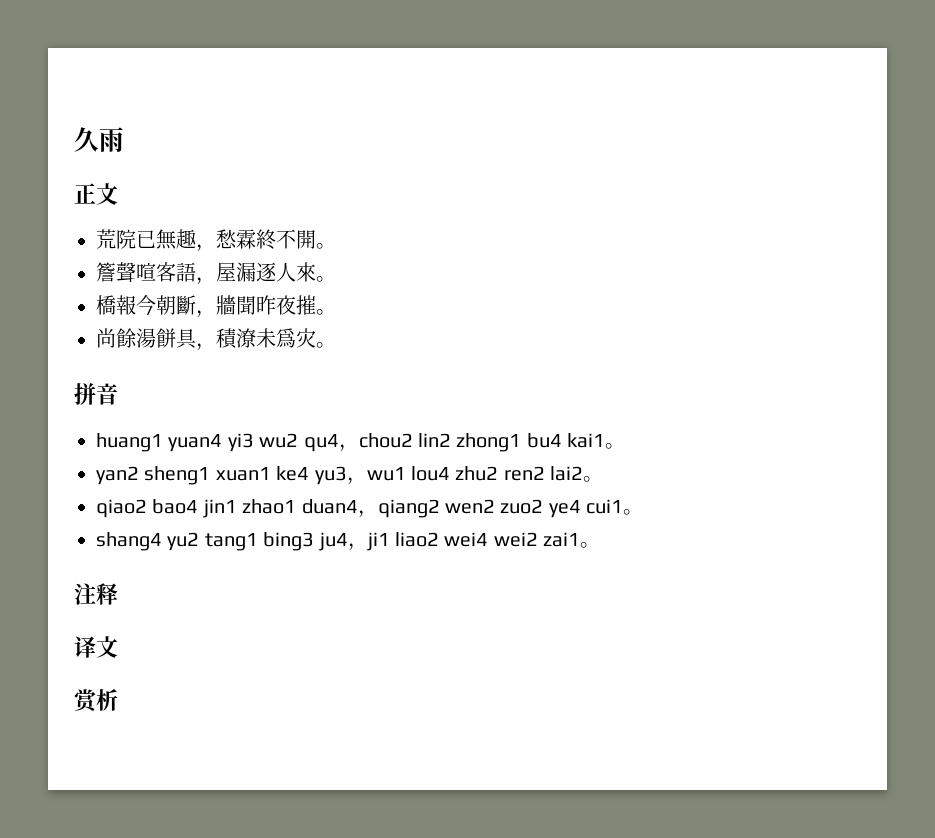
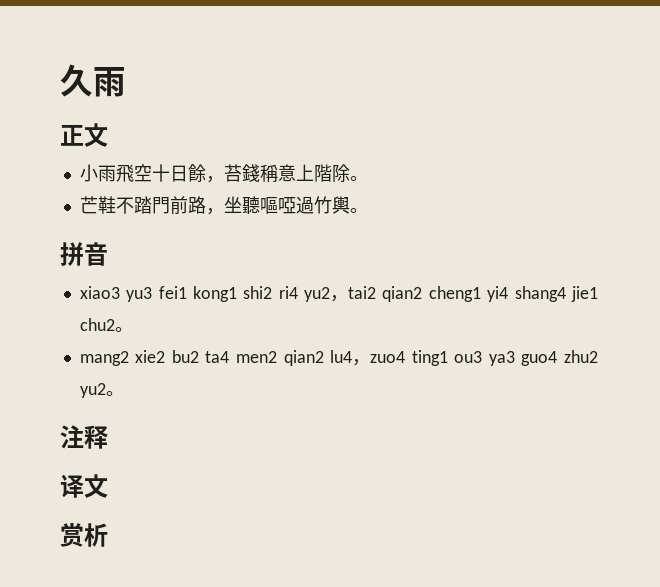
- 荒院已無趣，愁霖終不開。
- 簷聲喧客語，屋漏逐人來。
- 橋報今朝斷，牆聞昨夜摧。
- 尚餘湯餅具，積潦未爲灾。
+ 小雨飛空十日餘，苔錢稱意上階除。
+ 芒鞋不踏門前路，坐聽嘔啞過竹輿。
  拼音
- huang1 yuan4 yi3 wu2 qu4，chou2 lin2 zhong1 bu4 kai1。
- yan2 sheng1 xuan1 ke4 yu3，wu1 lou4 zhu2 ren2 lai2。
- qiao2 bao4 jin1 zhao1 duan4，qiang2 wen2 zuo2 ye4 cui1。
- shang4 yu2 tang1 bing3 ju4，ji1 liao2 wei4 wei2 zai1。
+ xiao3 yu3 fei1 kong1 shi2 ri4 yu2，tai2 qian2 cheng1 yi4 shang4 jie1 chu2。
+ mang2 xie2 bu2 ta4 men2 qian2 lu4，zuo4 ting1 ou3 ya3 guo4 zhu2 yu2。

